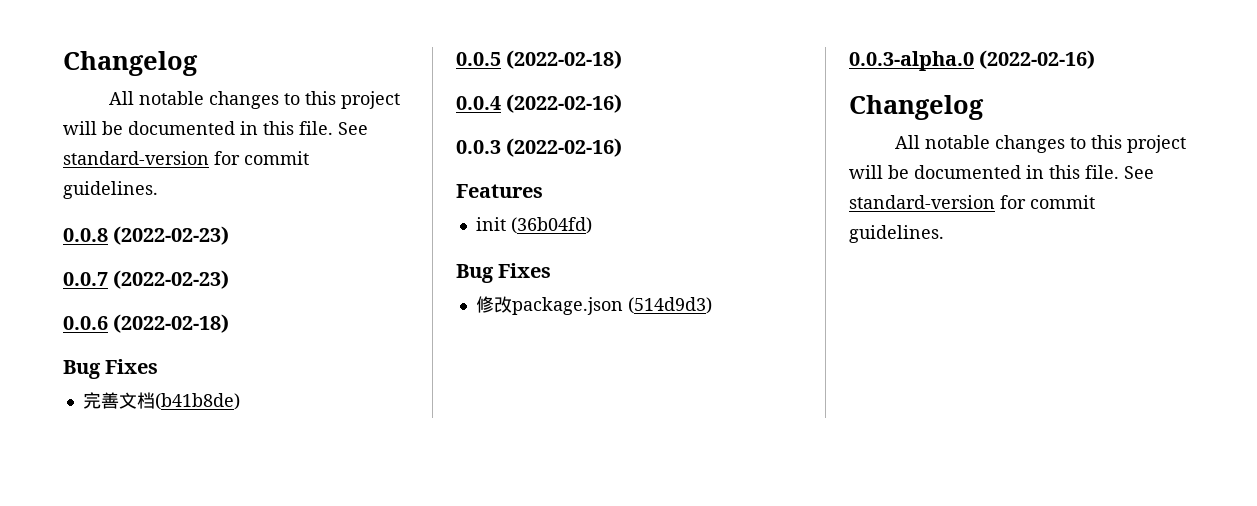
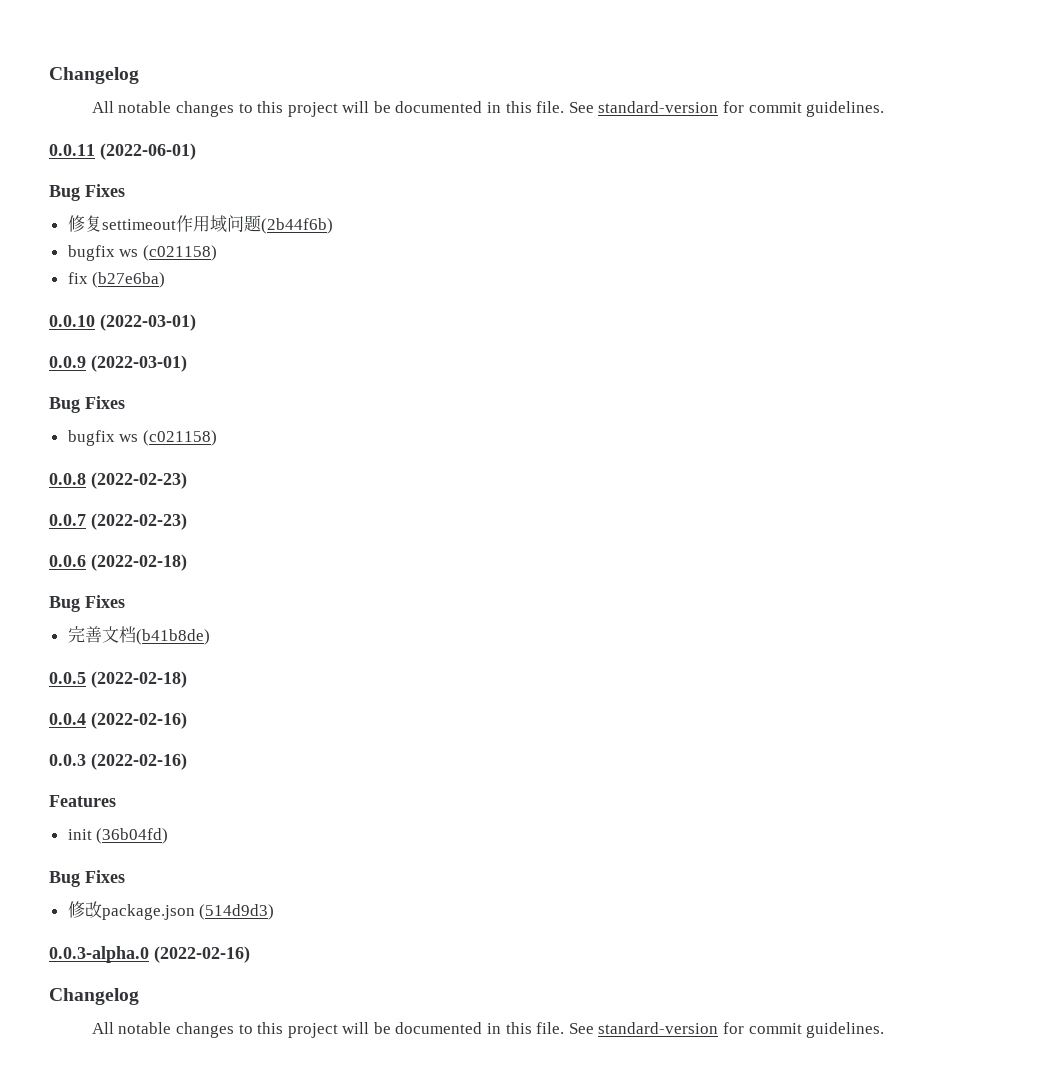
+ 0.0.11 (2022-06-01)
+ Bug Fixes
+ 修复settimeout作用域问题(2b44f6b)
+ bugfix ws (c021158)
+ fix (b27e6ba)
+ 0.0.10 (2022-03-01)
+ 0.0.9 (2022-03-01)
+ Bug Fixes
+ bugfix ws (c021158)

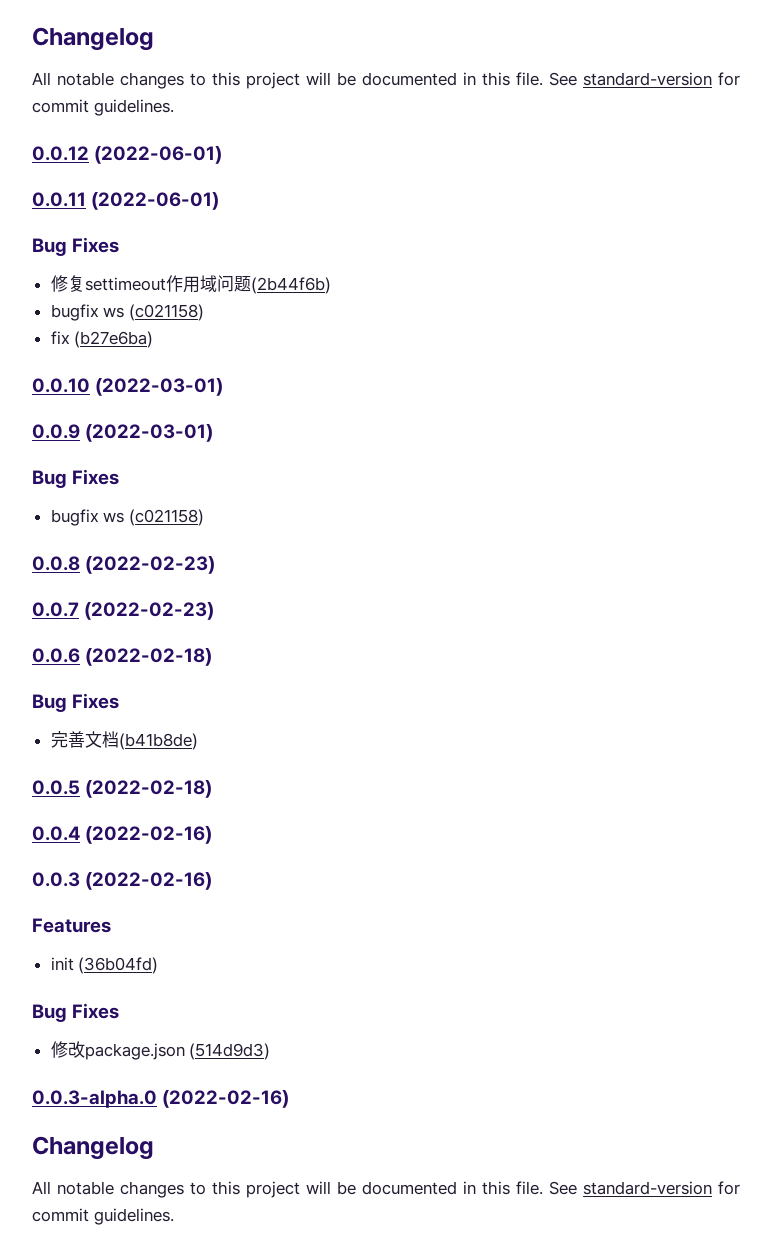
+ 0.0.12 (2022-06-01)

